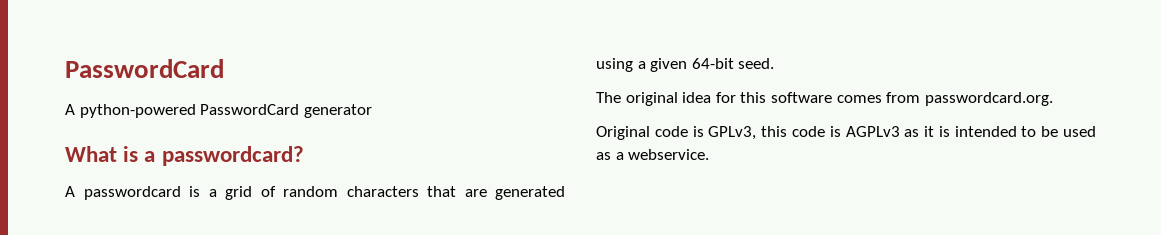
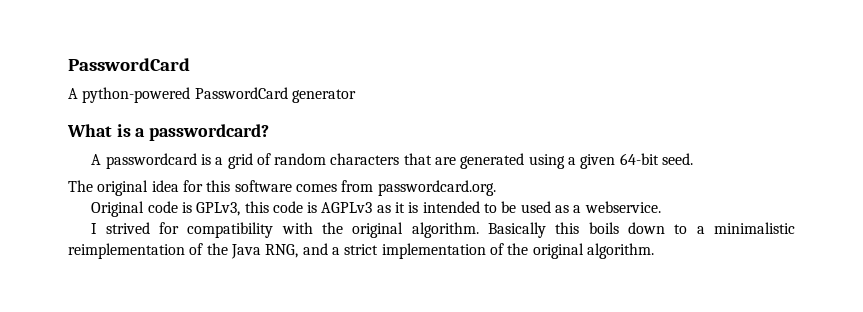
+ I strived for compatibility with the original algorithm. Basically this boils down to a minimalistic reimplementation of the Java RNG, and a strict implementation of the original algorithm.

